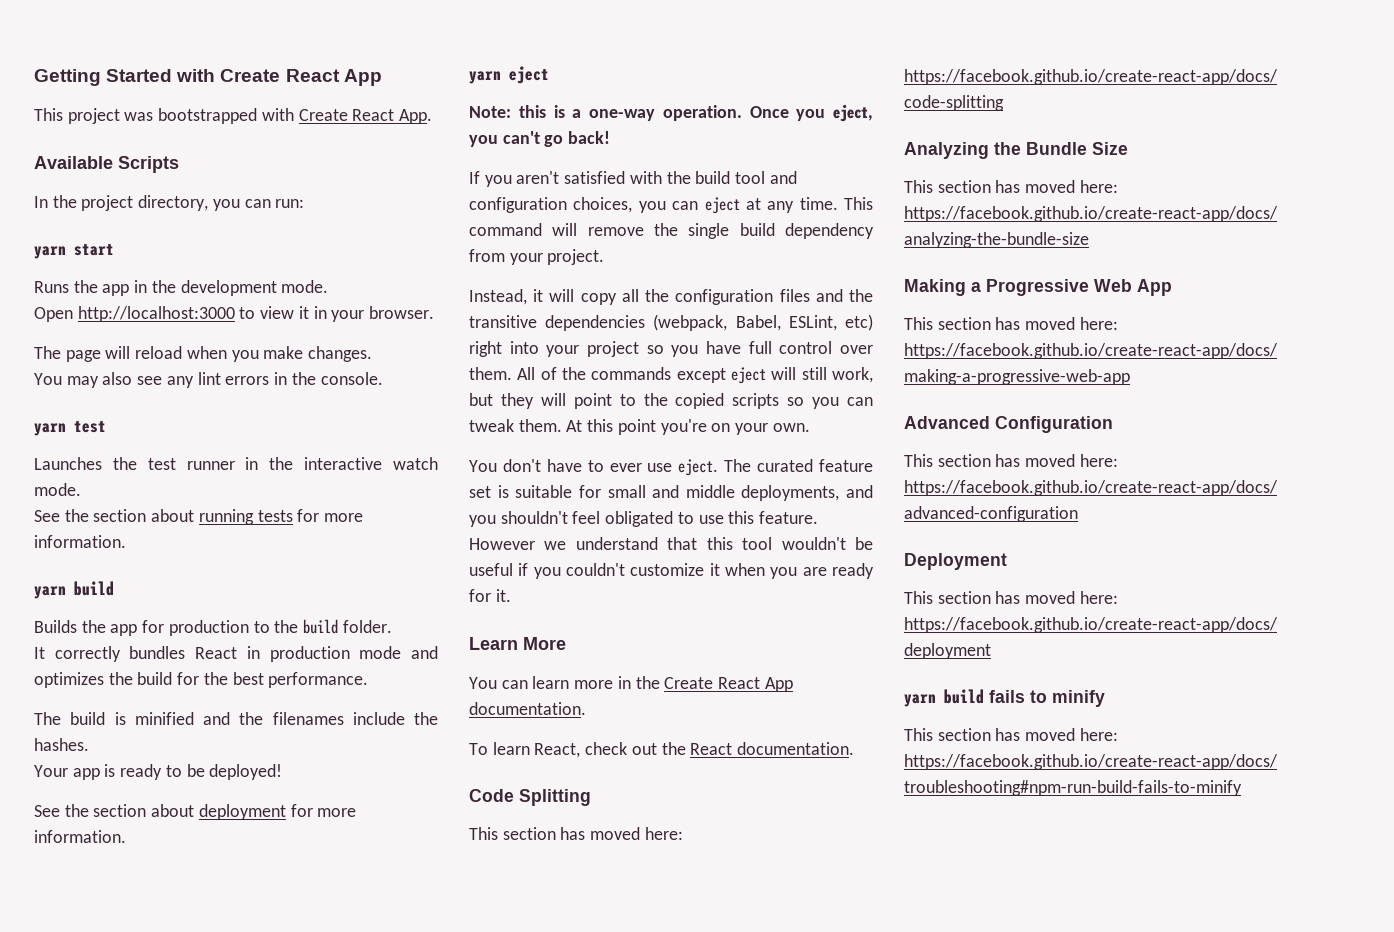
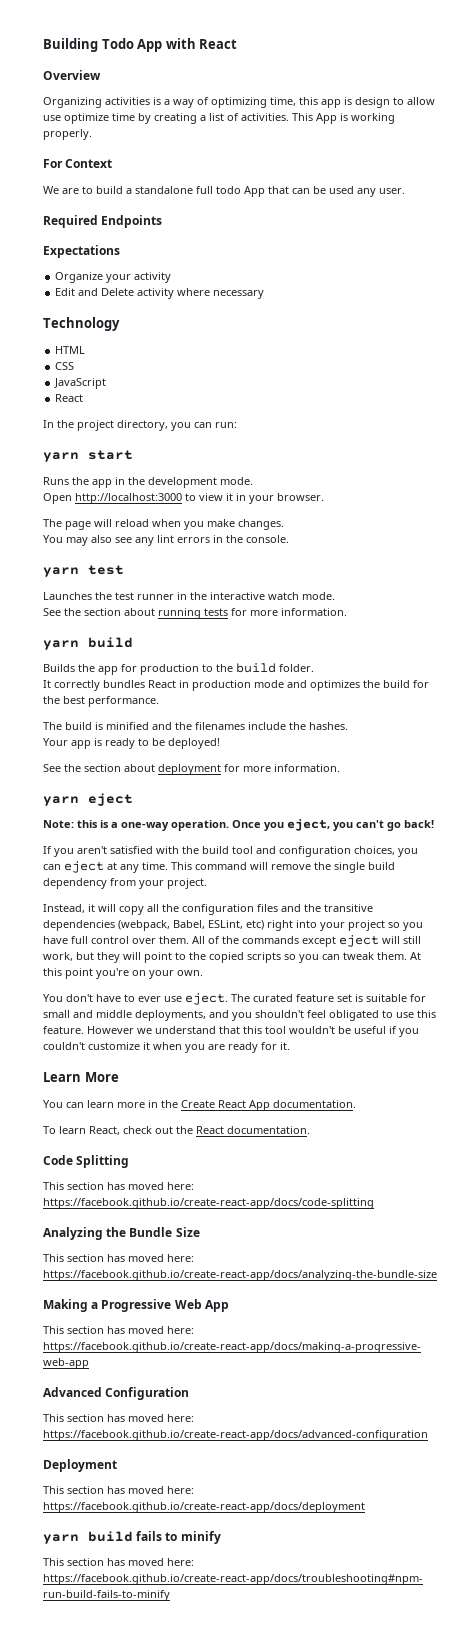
- Getting Started with Create React App
- This project was bootstrapped with Create React App.
- Available Scripts
+ Building Todo App with React
+ Overview
+ Organizing activities is a way of optimizing time, this app is design to allow use optimize time by creating a list of activities. This App is working properly.
+ For Context
+ We are to build a standalone full todo App that can be used any user.
+ Required Endpoints
+ Expectations
+ Organize your activity
+ Edit and Delete activity where necessary
+ Technology
+ HTML
+ CSS
+ JavaScript
+ React

